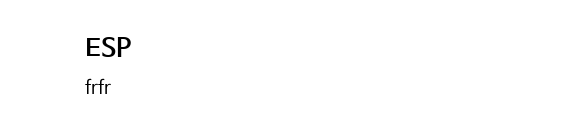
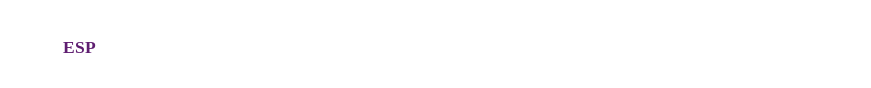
- frfr

